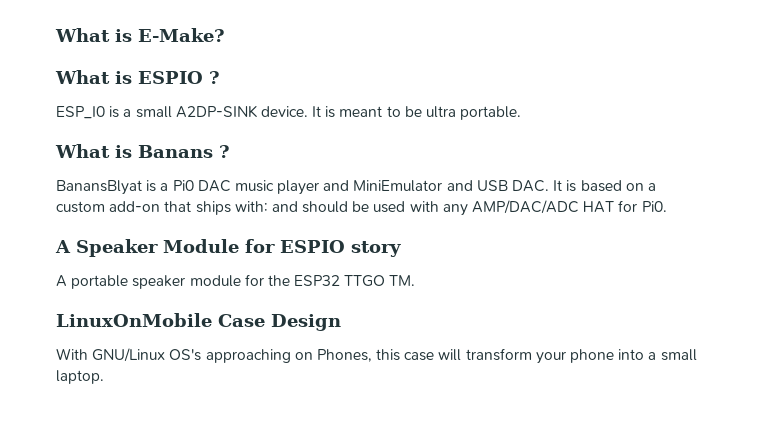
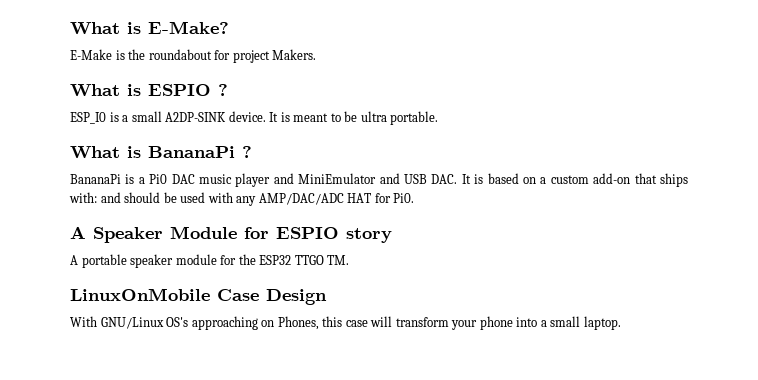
+ E-Make is the roundabout for project Makers.
- What is Banans ?
- BanansBlyat is a Pi0 DAC music player and MiniEmulator and USB DAC. It is based on a custom add-on that ships with: and should be used with any AMP/DAC/ADC HAT for Pi0.
+ What is BananaPi ?
+ BananaPi is a Pi0 DAC music player and MiniEmulator and USB DAC. It is based on a custom add-on that ships with: and should be used with any AMP/DAC/ADC HAT for Pi0.

